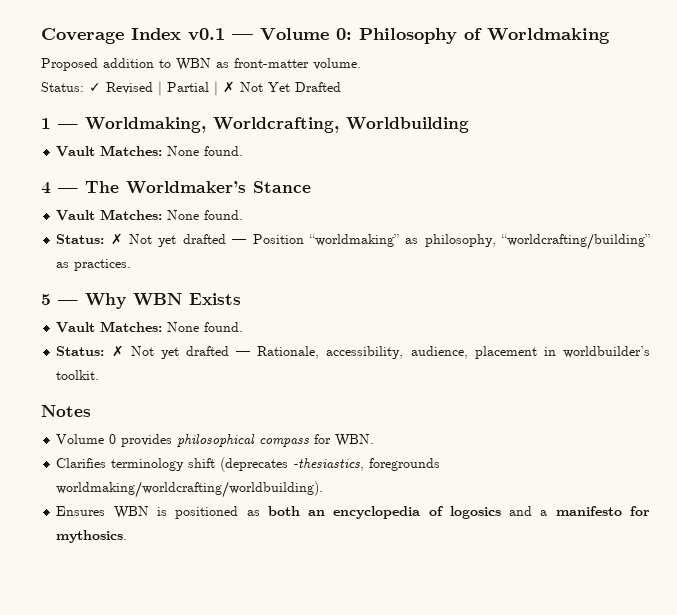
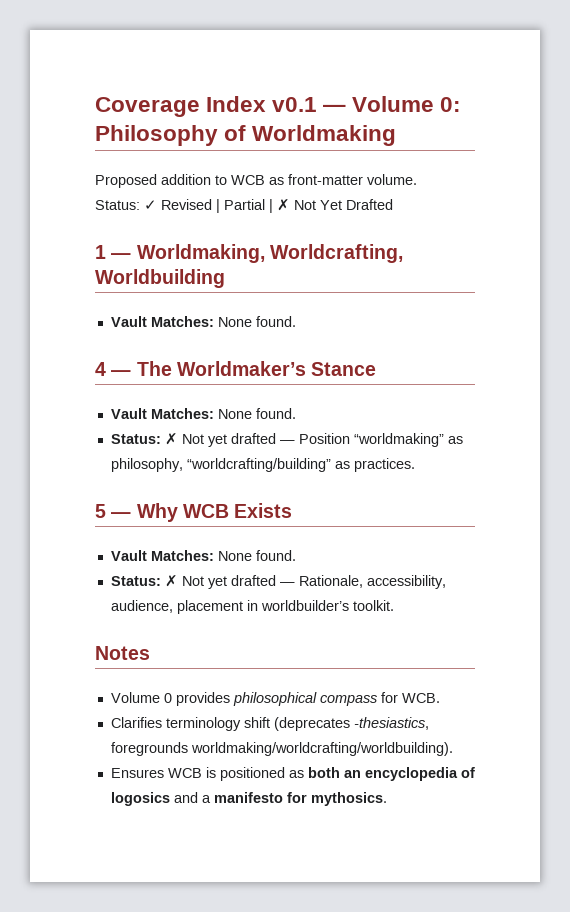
- Proposed addition to WBN as front-matter volume.
+ Proposed addition to WCB as front-matter volume.
- 5 — Why WBN Exists
+ 5 — Why WCB Exists
- Volume 0 provides philosophical compass for WBN.
+ Volume 0 provides philosophical compass for WCB.
- Ensures WBN is positioned as both an encyclopedia of logosics and a manifesto for mythosics.
+ Ensures WCB is positioned as both an encyclopedia of logosics and a manifesto for mythosics.

